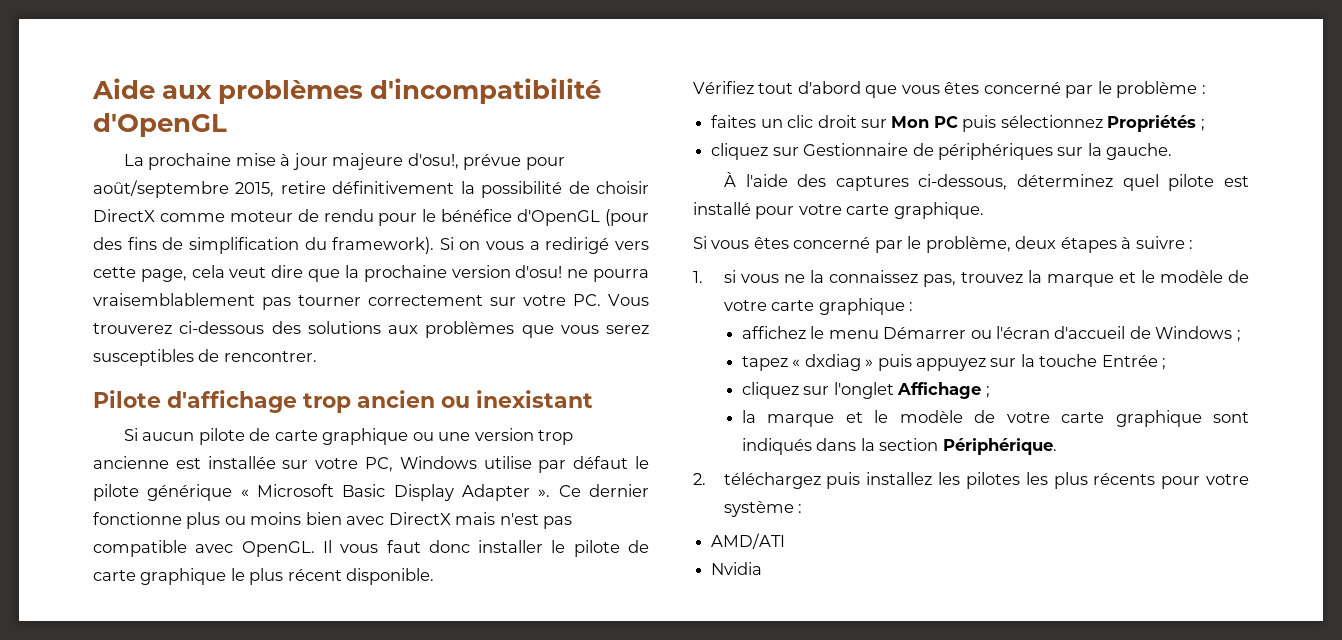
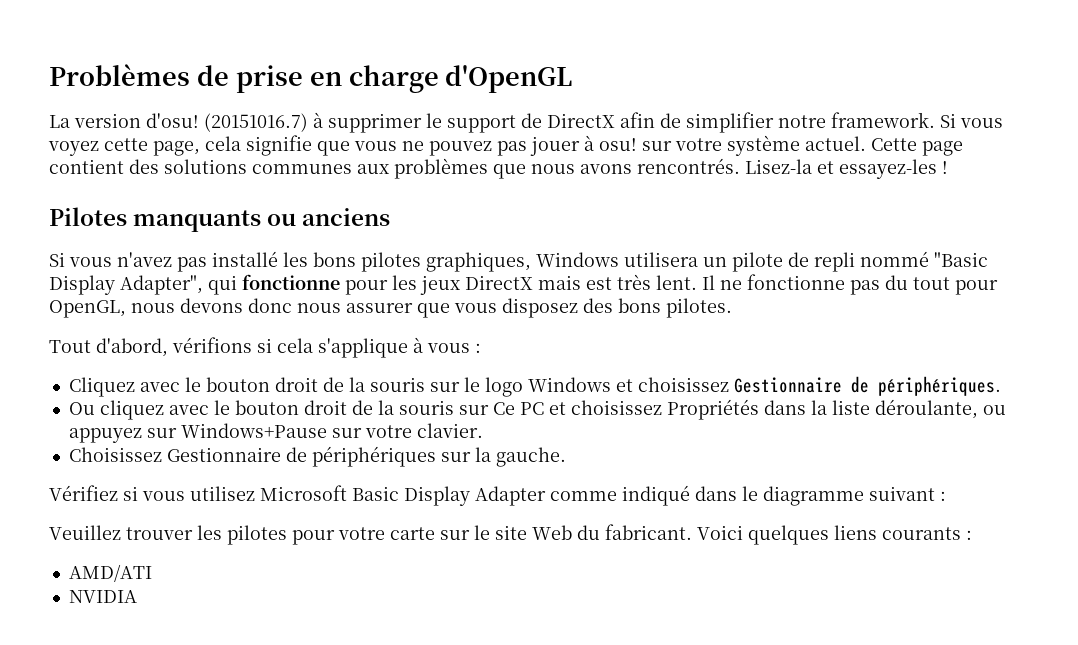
- Aide aux problèmes d'incompatibilité d'OpenGL
- La prochaine mise à jour majeure d'osu!, prévue pour août/septembre 2015, retire définitivement la possibilité de choisir DirectX comme moteur de rendu pour le bénéfice d'OpenGL (pour des fins de simplification du framework). Si on vous a redirigé vers cette page, cela veut dire que la prochaine version d'osu! ne pourra vraisemblablement pas tourner correctement sur votre PC. Vous trouverez ci-dessous des solutions aux problèmes que vous serez susceptibles de rencontrer.
- Pilote d'affichage trop ancien ou inexistant
- Si aucun pilote de carte graphique ou une version trop ancienne est installée sur votre PC, Windows utilise par défaut le pilote générique « Microsoft Basic Display Adapter ». Ce dernier fonctionne plus ou moins bien avec DirectX mais n'est pas compatible avec OpenGL. Il vous faut donc installer le pilote de carte graphique le plus récent disponible.
- Vérifiez tout d'abord que vous êtes concerné par le problème :
- faites un clic droit sur Mon PC puis sélectionnez Propriétés ;
- cliquez sur Gestionnaire de périphériques sur la gauche.
+ Problèmes de prise en charge d'OpenGL
+ La version d'osu! (20151016.7) à supprimer le support de DirectX afin de simplifier notre framework. Si vous voyez cette page, cela signifie que vous ne pouvez pas jouer à osu! sur votre système actuel. Cette page contient des solutions communes aux problèmes que nous avons rencontrés. Lisez-la et essayez-les !
+ Pilotes manquants ou anciens
+ Si vous n'avez pas installé les bons pilotes graphiques, Windows utilisera un pilote de repli nommé "Basic Display Adapter", qui fonctionne pour les jeux DirectX mais est très lent. Il ne fonctionne pas du tout pour OpenGL, nous devons donc nous assurer que vous disposez des bons pilotes.
+ Tout d'abord, vérifions si cela s'applique à vous :
+ Cliquez avec le bouton droit de la souris sur le logo Windows et choisissez Gestionnaire de périphériques.
+ Ou cliquez avec le bouton droit de la souris sur Ce PC et choisissez Propriétés dans la liste déroulante, ou appuyez sur Windows+Pause sur votre clavier.
+ Choisissez Gestionnaire de périphériques sur la gauche.
- À l'aide des captures ci-dessous, déterminez quel pilote est installé pour votre carte graphique.
- Si vous êtes concerné par le problème, deux étapes à suivre :
- 1. si vous ne la connaissez pas, trouvez la marque et le modèle de votre carte graphique :
- affichez le menu Démarrer ou l'écran d'accueil de Windows ;
- tapez « dxdiag » puis appuyez sur la touche Entrée ;
- cliquez sur l'onglet Affichage ;
- la marque et le modèle de votre carte graphique sont indiqués dans la section Périphérique.
- 2. téléchargez puis installez les pilotes les plus récents pour votre système :
+ Vérifiez si vous utilisez Microsoft Basic Display Adapter comme indiqué dans le diagramme suivant :
+ Veuillez trouver les pilotes pour votre carte sur le site Web du fabricant. Voici quelques liens courants :
- Nvidia
+ NVIDIA

